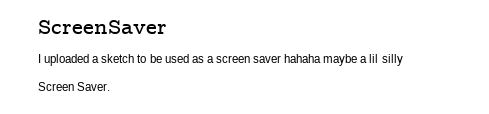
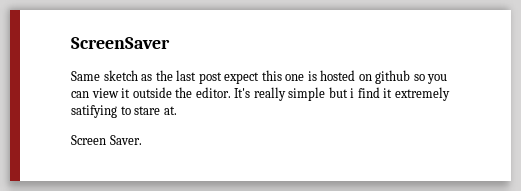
- I uploaded a sketch to be used as a screen saver hahaha maybe a lil silly
+ Same sketch as the last post expect this one is hosted on github so you can view it outside the editor. It's really simple but i find it extremely satifying to stare at.

